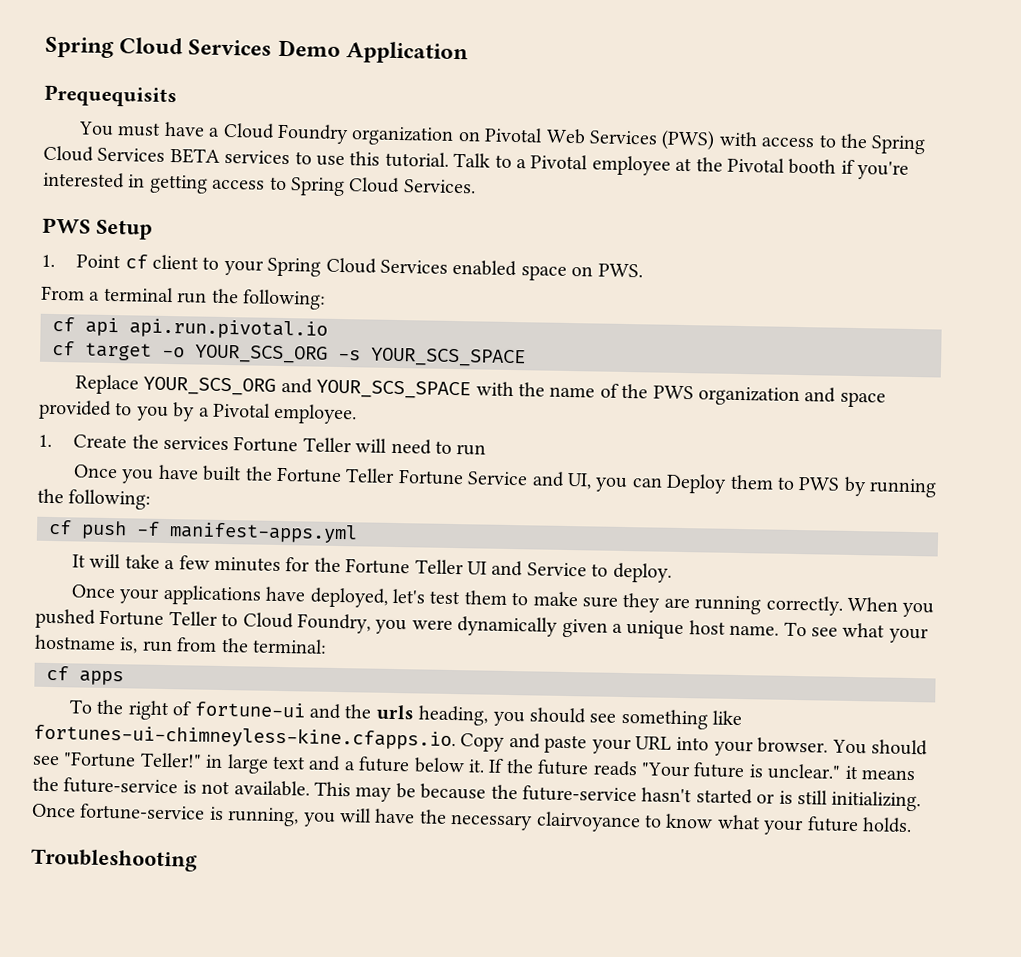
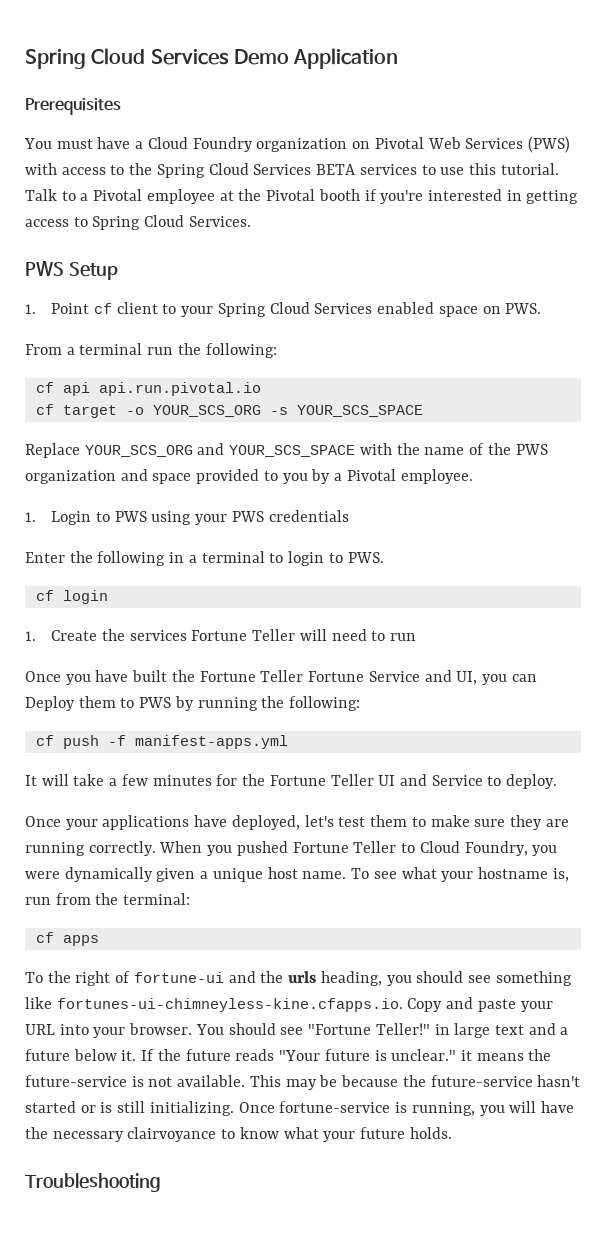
- Prequequisits
+ Prerequisites
+ 1. Login to PWS using your PWS credentials
+ Enter the following in a terminal to login to PWS.
+ cf login

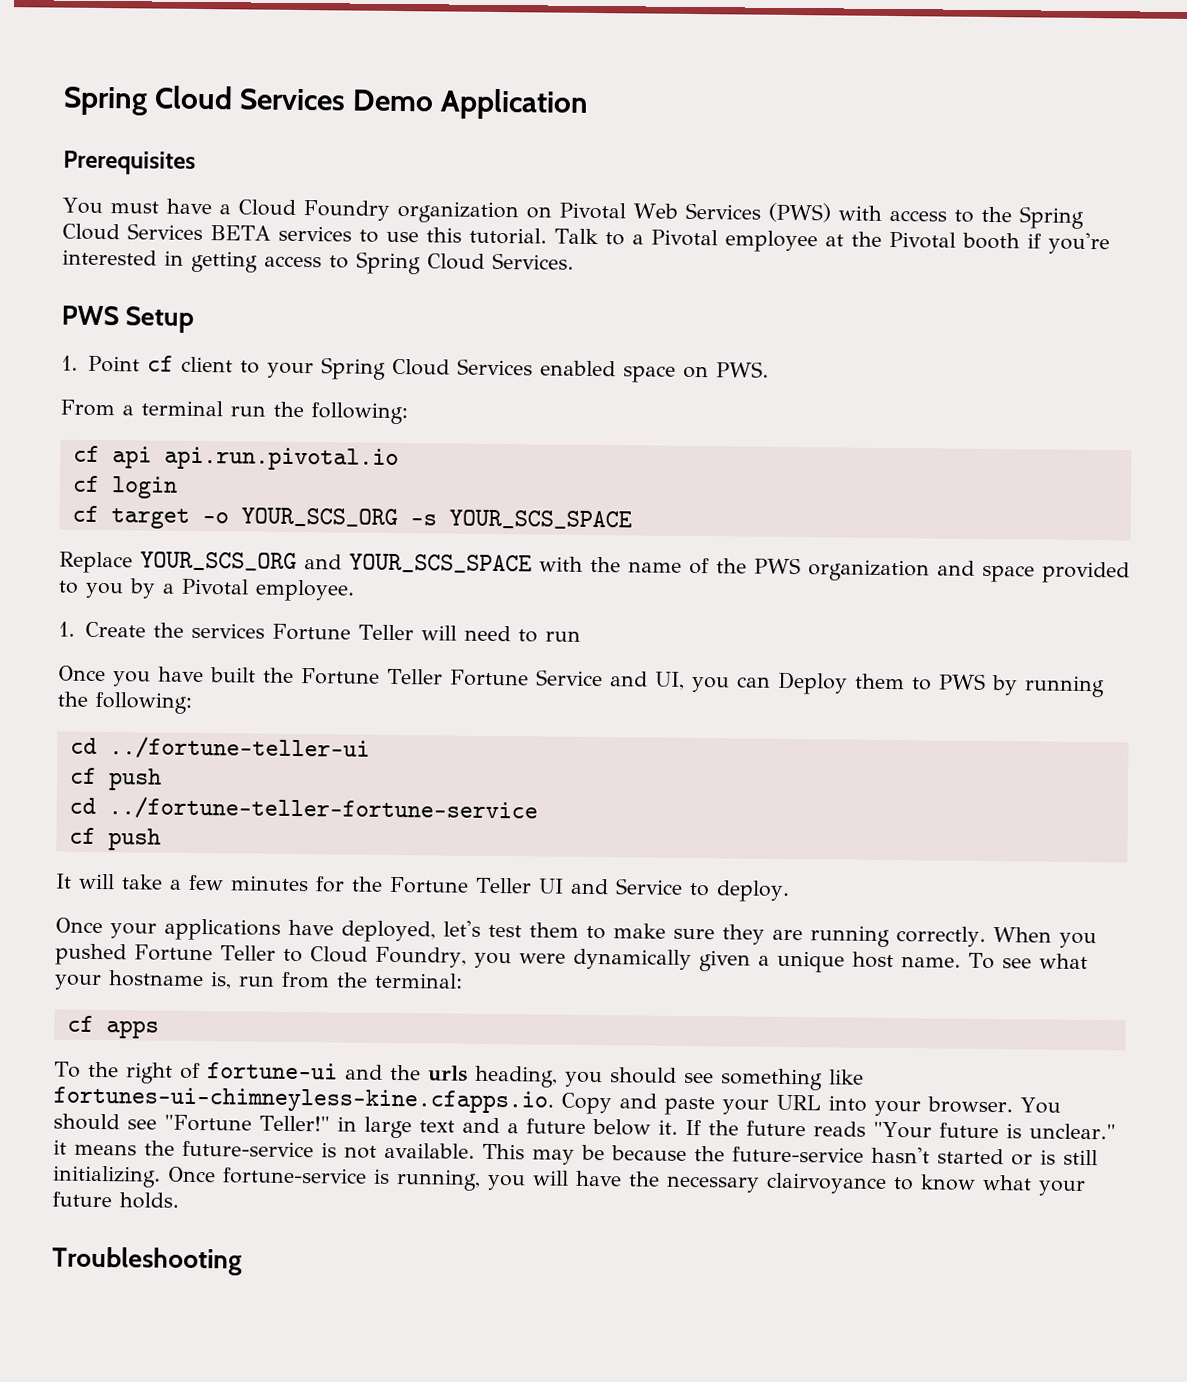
+ cf login
- 1. Login to PWS using your PWS credentials
- Enter the following in a terminal to login to PWS.
- cf login
- cf push -f manifest-apps.yml
+ cd ../fortune-teller-ui
+ cf push
+ cd ../fortune-teller-fortune-service
+ cf push

